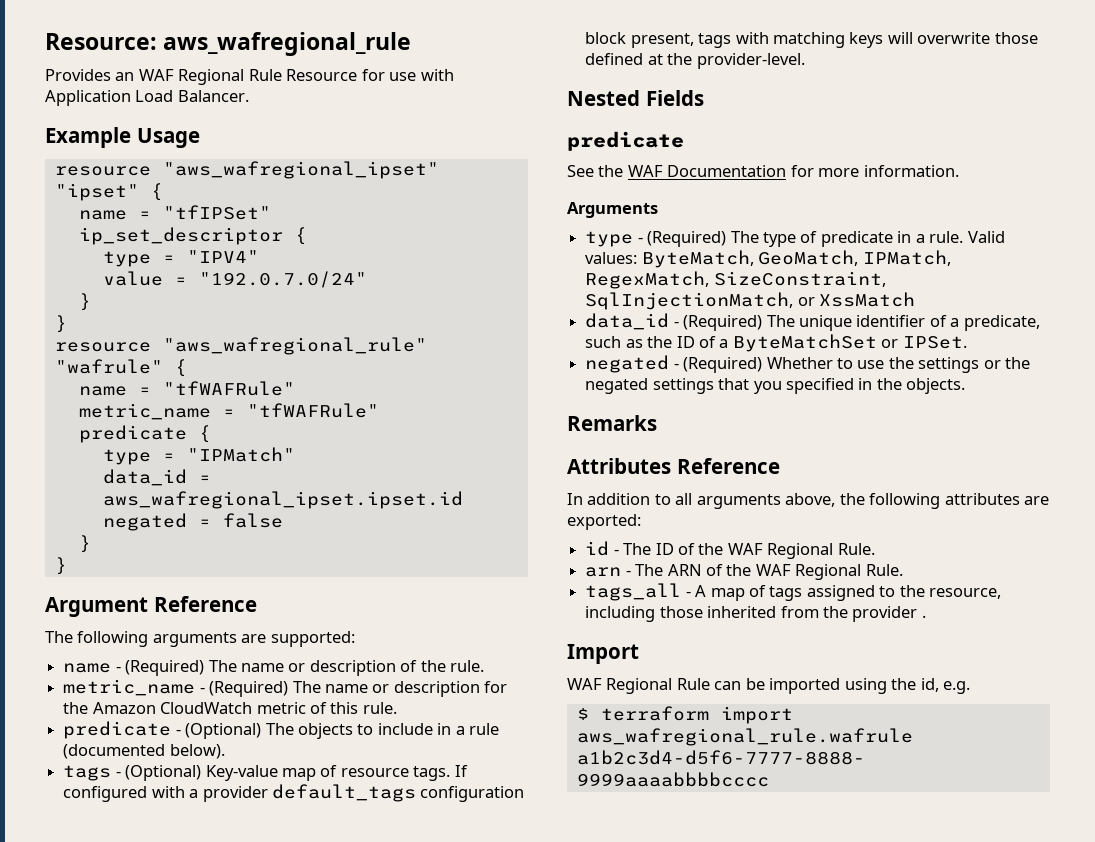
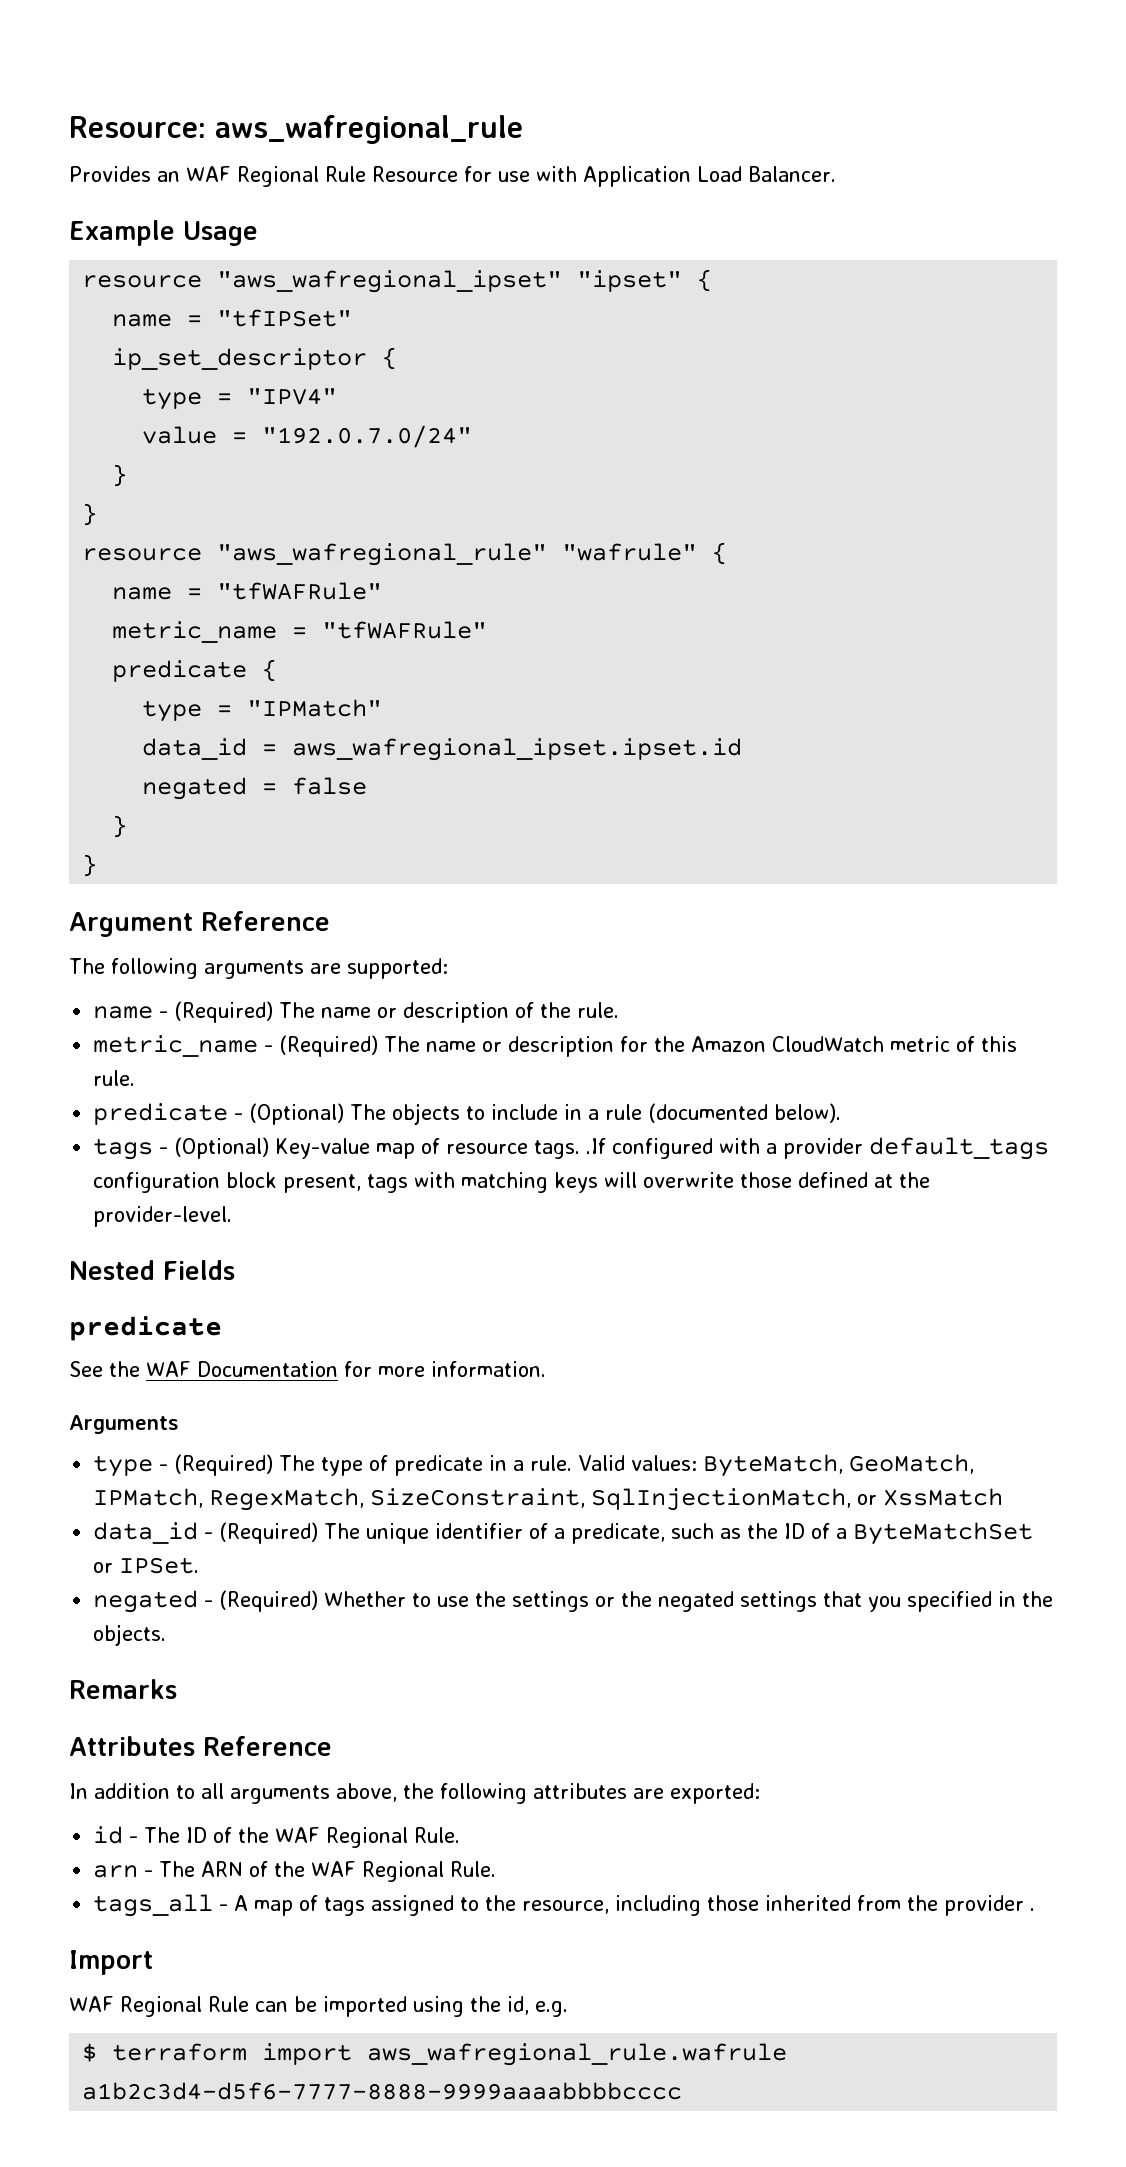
- tags - (Optional) Key-value map of resource tags. If configured with a provider default_tags configuration block present, tags with matching keys will overwrite those defined at the provider-level.
+ tags - (Optional) Key-value map of resource tags. .If configured with a provider default_tags configuration block present, tags with matching keys will overwrite those defined at the provider-level.

